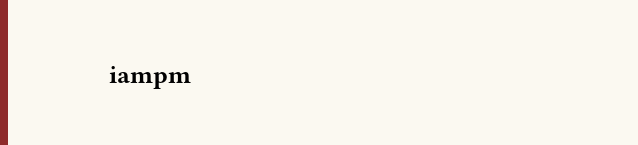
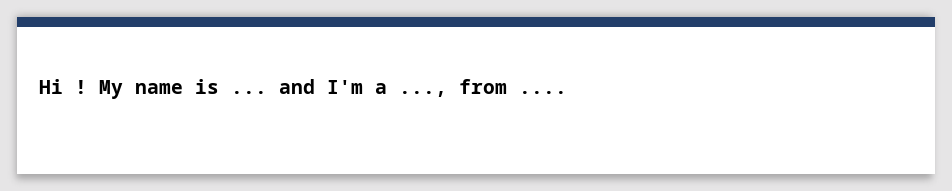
- iampm
+ Hi ! My name is ... and I'm a ..., from ....

